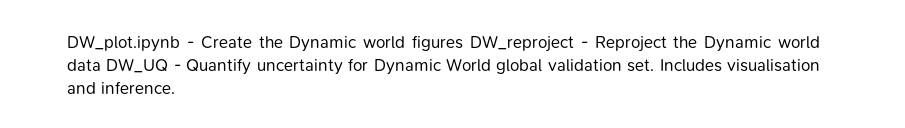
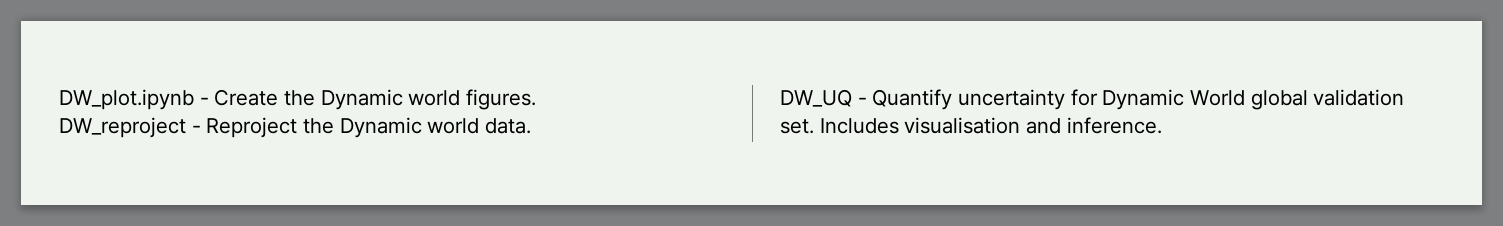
- DW_plot.ipynb - Create the Dynamic world figures DW_reproject - Reproject the Dynamic world data DW_UQ - Quantify uncertainty for Dynamic World global validation set.
+ DW_plot.ipynb - Create the Dynamic world figures.
+ DW_reproject - Reproject the Dynamic world data.
+ DW_UQ - Quantify uncertainty for Dynamic World global validation set.

